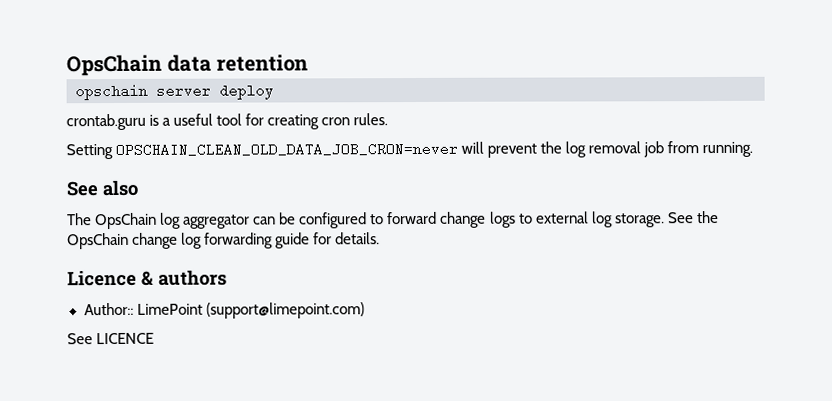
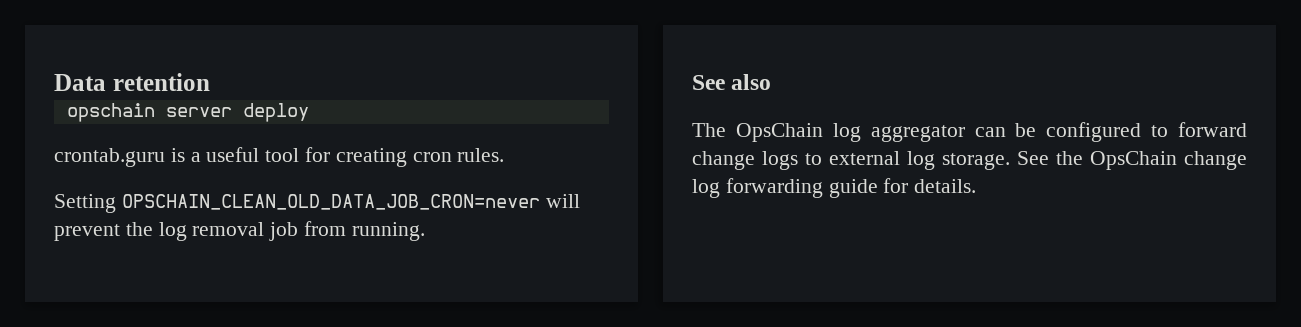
- OpsChain data retention
+ Data retention
- Licence & authors
- Author:: LimePoint (support@limepoint.com)
- See LICENCE

